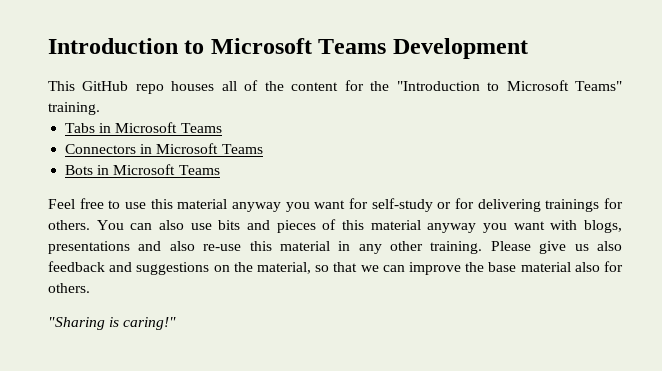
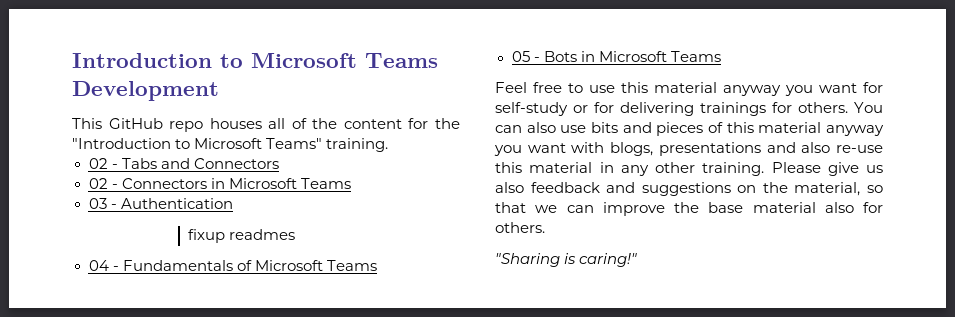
- Tabs in Microsoft Teams
- Connectors in Microsoft Teams
- Bots in Microsoft Teams
+ 02 - Tabs and Connectors
+ 02 - Connectors in Microsoft Teams
+ 03 - Authentication
+ fixup readmes
+ 04 - Fundamentals of Microsoft Teams
+ 05 - Bots in Microsoft Teams

